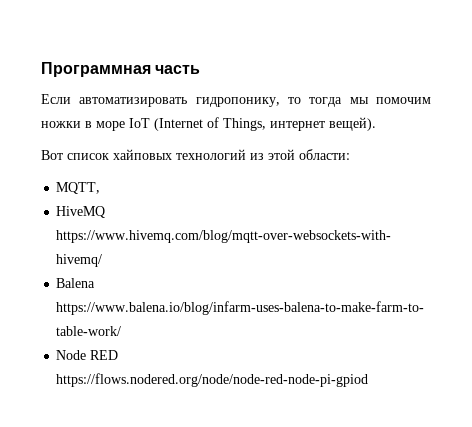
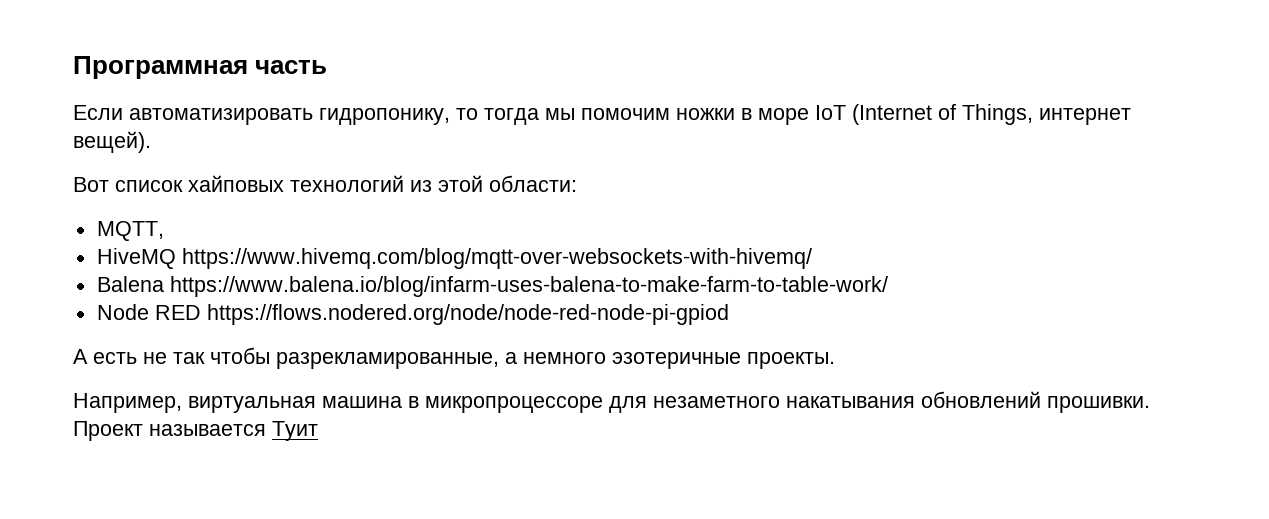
+ А есть не так чтобы разрекламированные, а немного эзотеричные проекты.
+ Например, виртуальная машина в микропроцессоре для незаметного накатывания обновлений прошивки. Проект называется Туит

